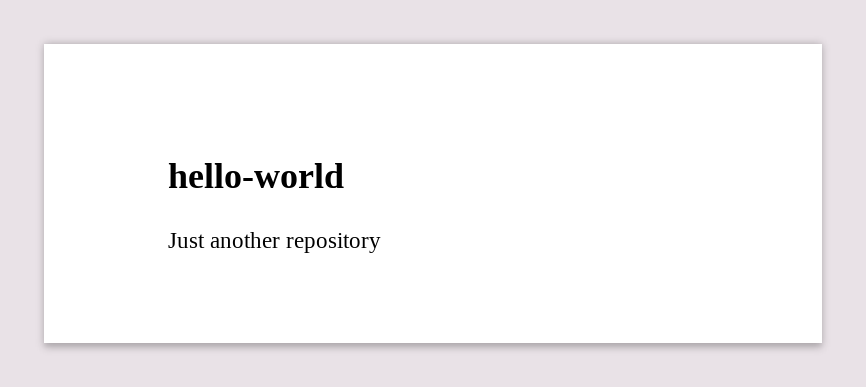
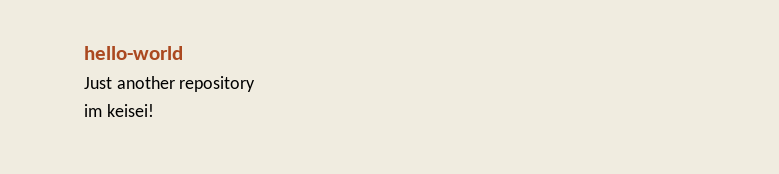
+ im keisei!

